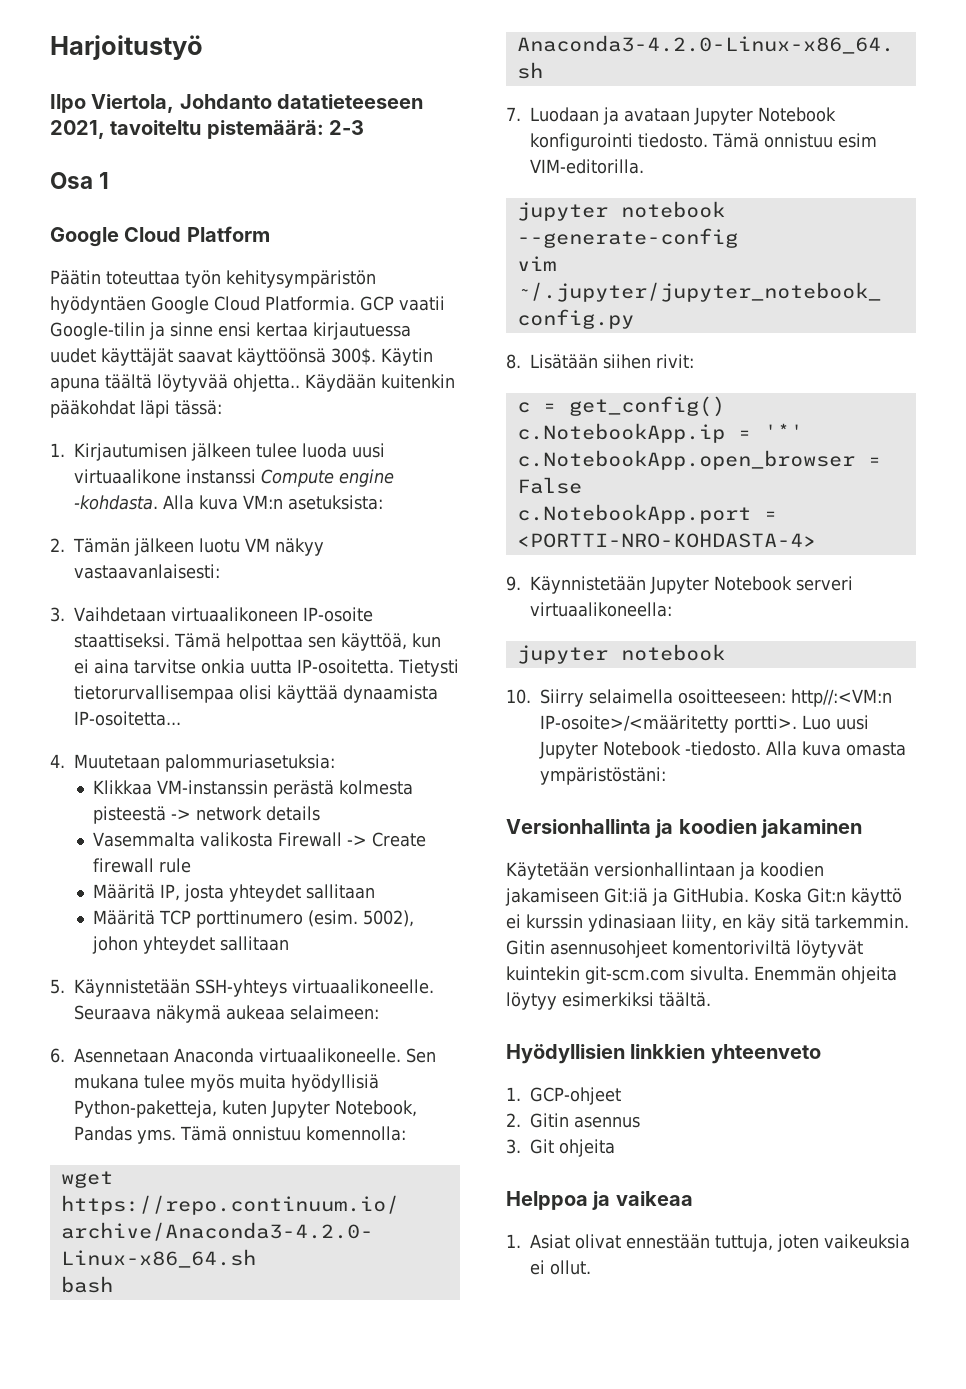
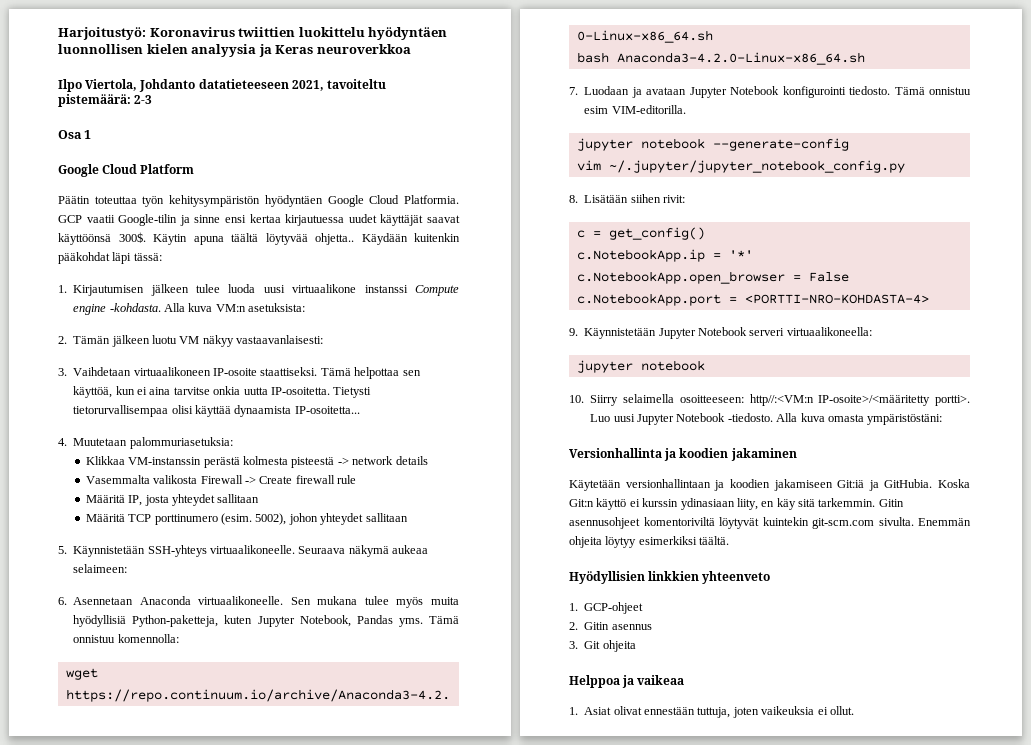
- Harjoitustyö
+ Harjoitustyö: Koronavirus twiittien luokittelu hyödyntäen luonnollisen kielen analyysia ja Keras neuroverkkoa

